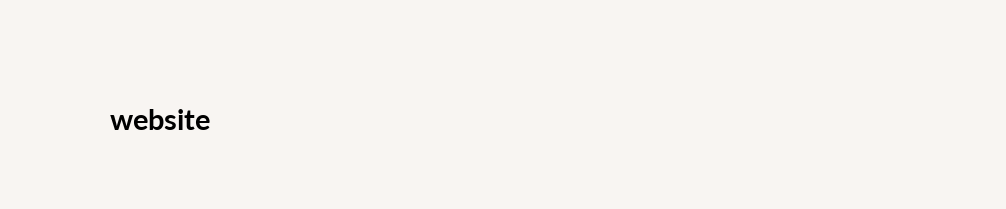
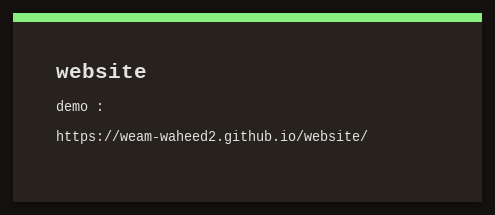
+ demo :
+ https://weam-waheed2.github.io/website/

